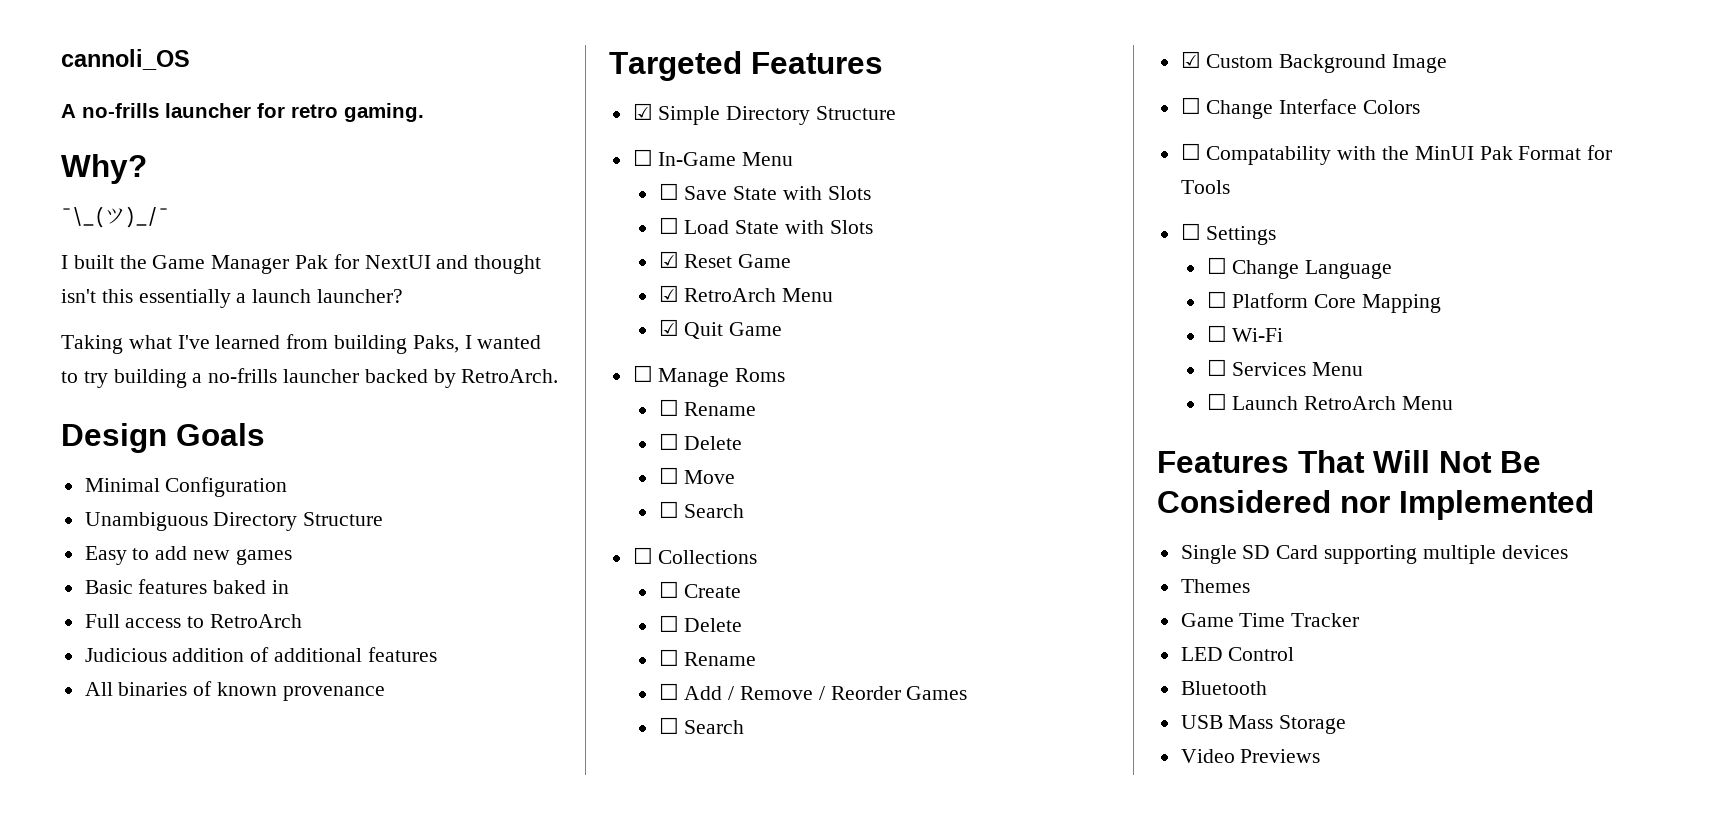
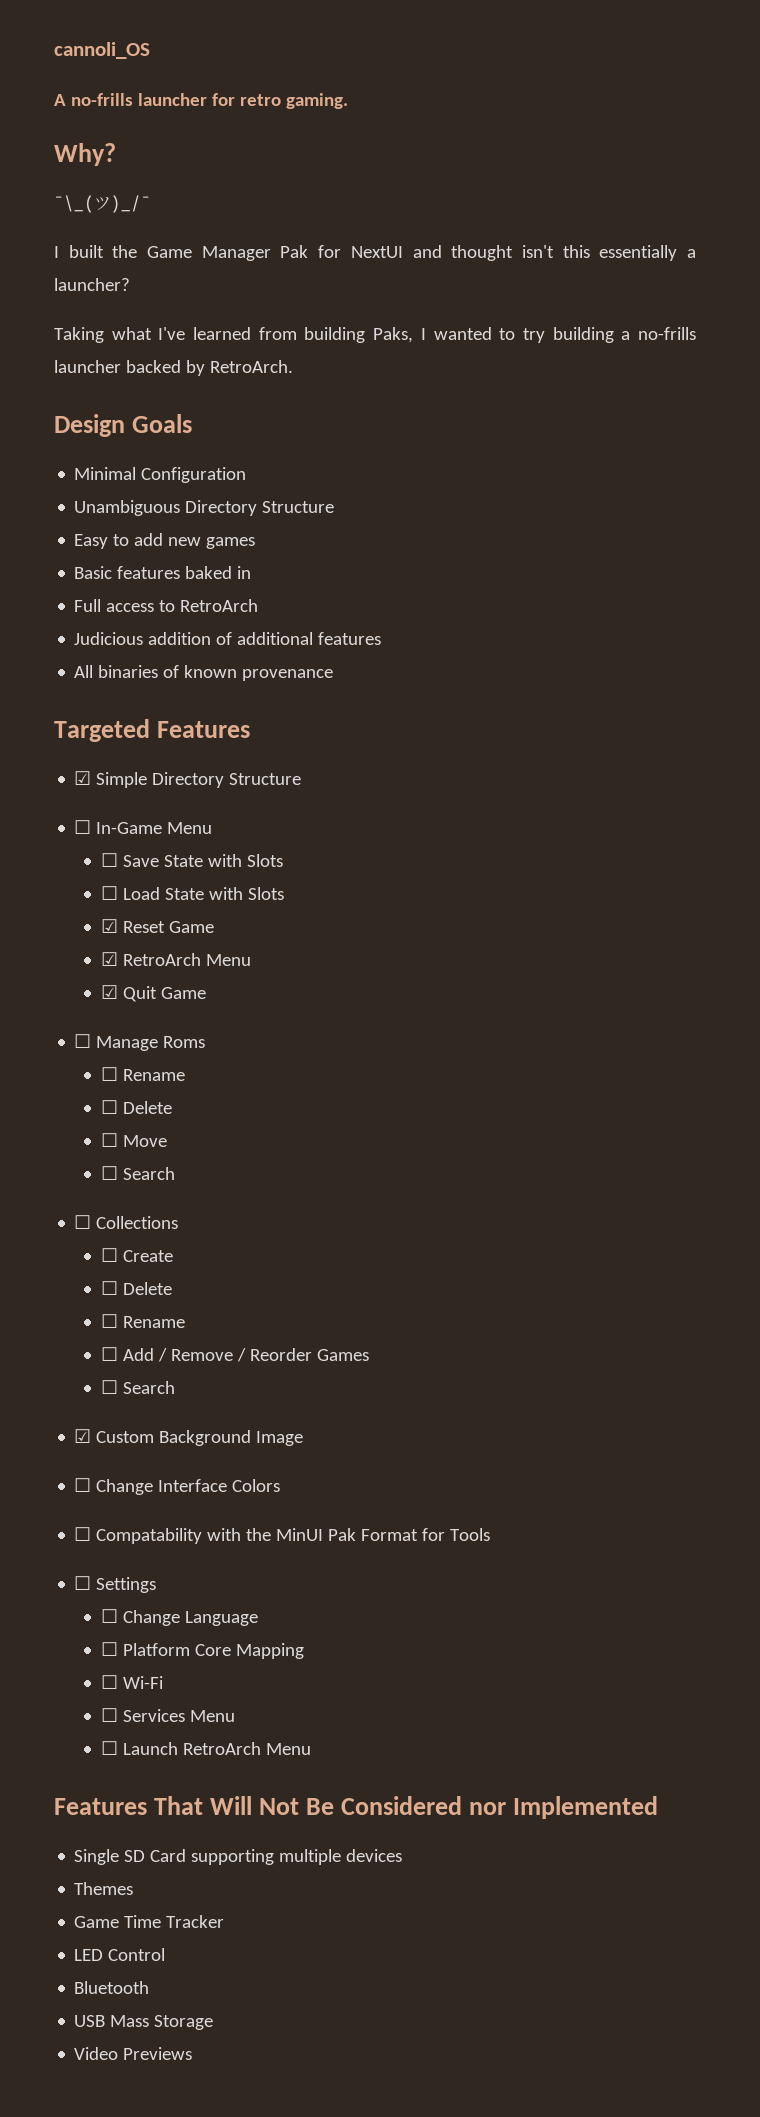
- I built the Game Manager Pak for NextUI and thought isn't this essentially a launch launcher?
+ I built the Game Manager Pak for NextUI and thought isn't this essentially a launcher?

